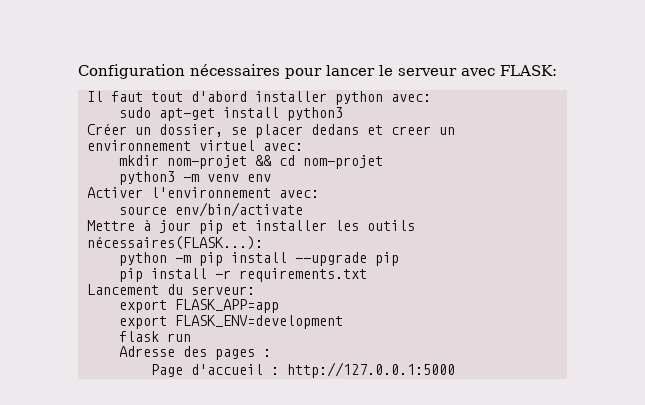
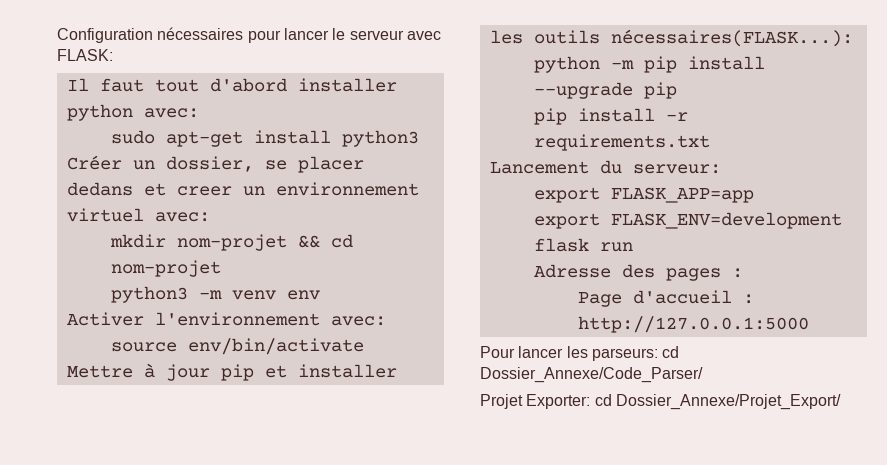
+ Pour lancer les parseurs: cd Dossier_Annexe/Code_Parser/
+ Projet Exporter: cd Dossier_Annexe/Projet_Export/

